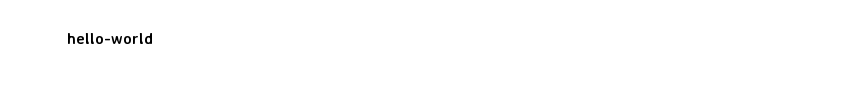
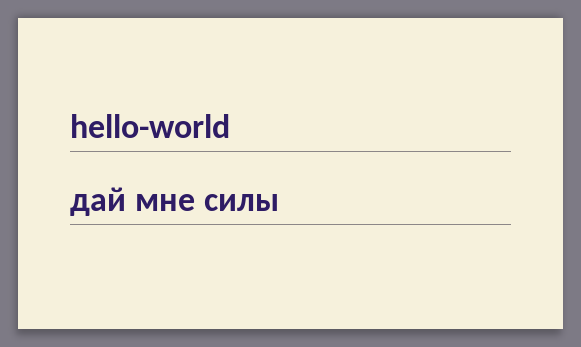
+ дай мне силы

